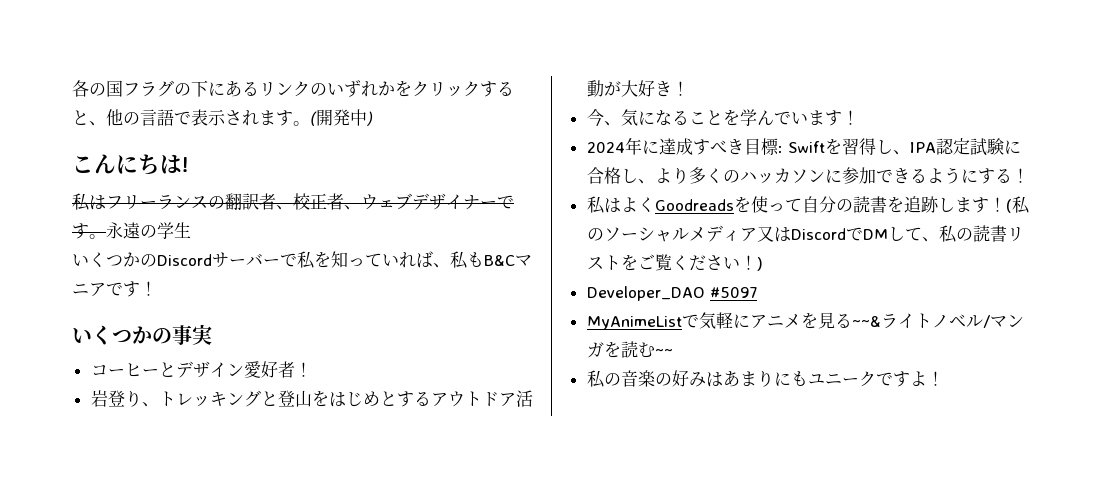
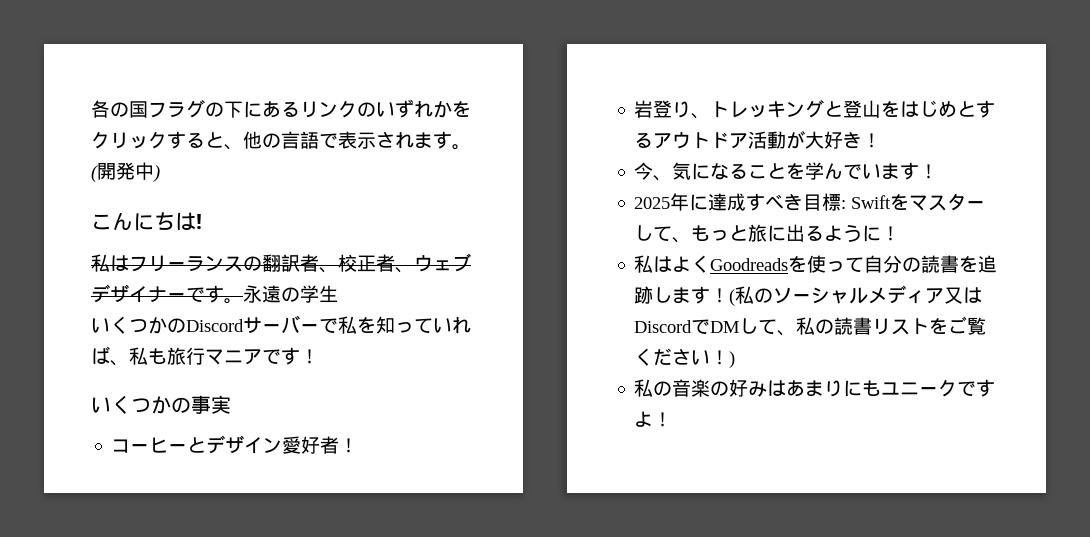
- いくつかのDiscordサーバーで私を知っていれば、私もB&Cマニアです！
+ いくつかのDiscordサーバーで私を知っていれば、私も旅行マニアです！
- 2024年に達成すべき目標: Swiftを習得し、IPA認定試験に合格し、より多くのハッカソンに参加できるようにする！
+ 2025年に達成すべき目標: Swiftをマスターして、もっと旅に出るように！
- Developer_DAO #5097
- MyAnimeListで気軽にアニメを見る~~&ライトノベル/マンガを読む~~

